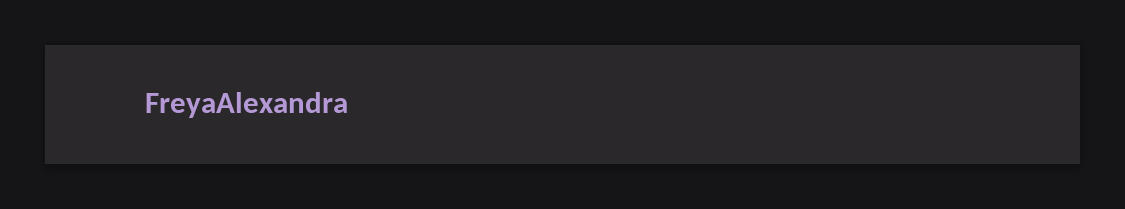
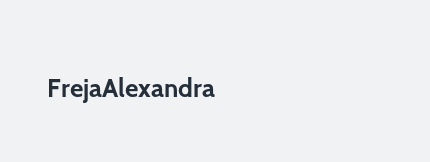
- FreyaAlexandra
+ FrejaAlexandra

